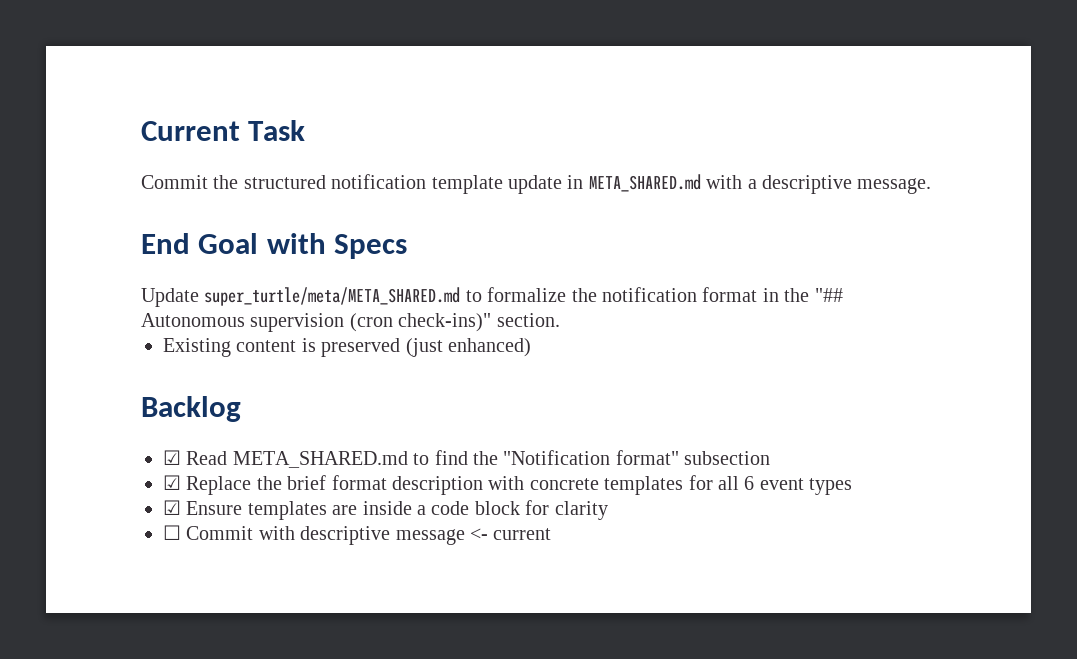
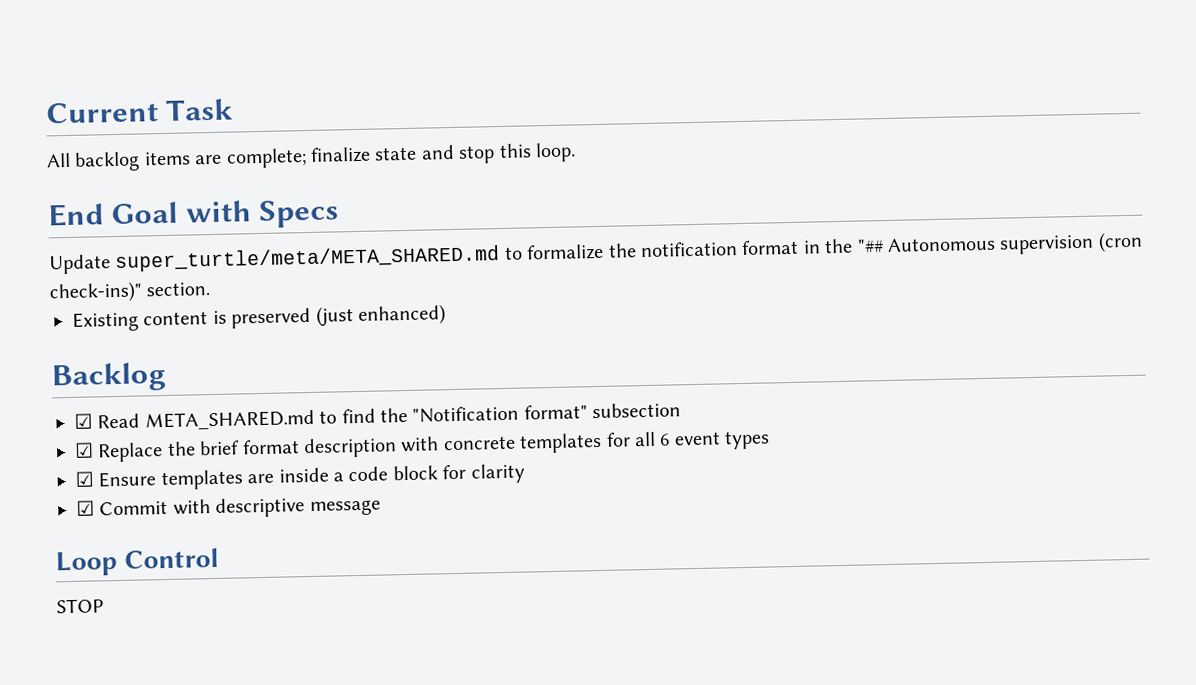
- Commit the structured notification template update in META_SHARED.md with a descriptive message.
+ All backlog items are complete; finalize state and stop this loop.
- ☐ Commit with descriptive message <- current
+ ☑ Commit with descriptive message
+ Loop Control
+ STOP

